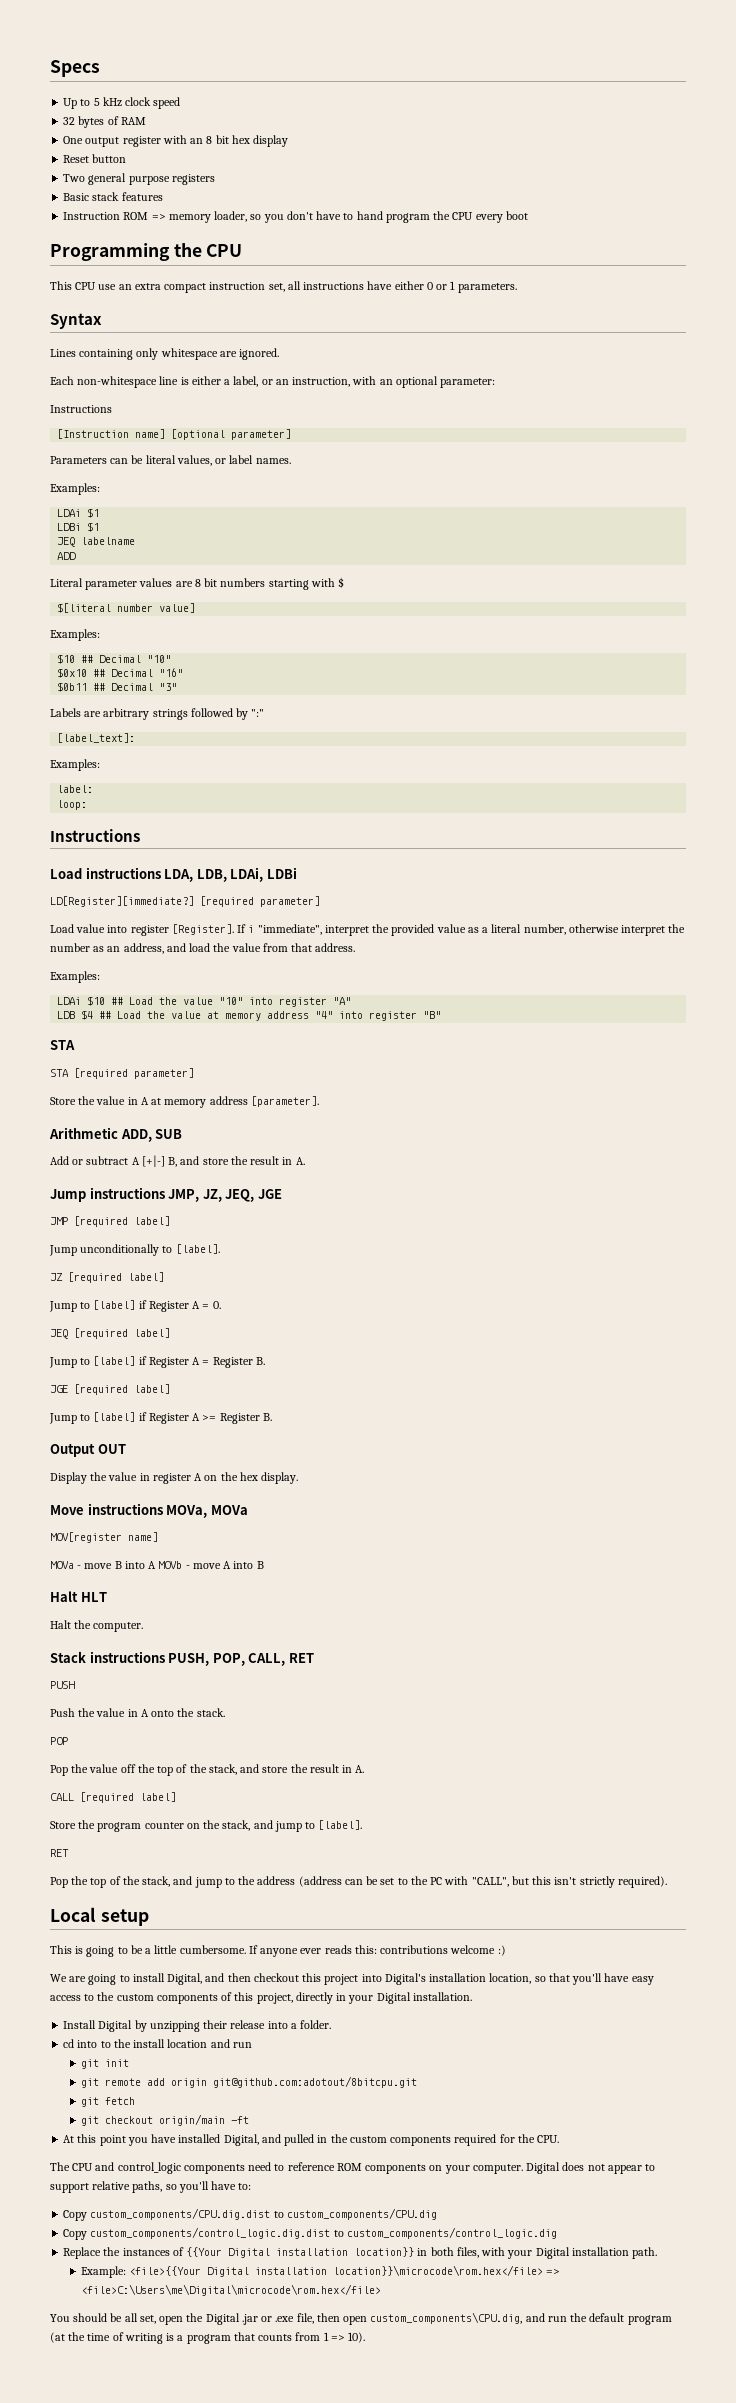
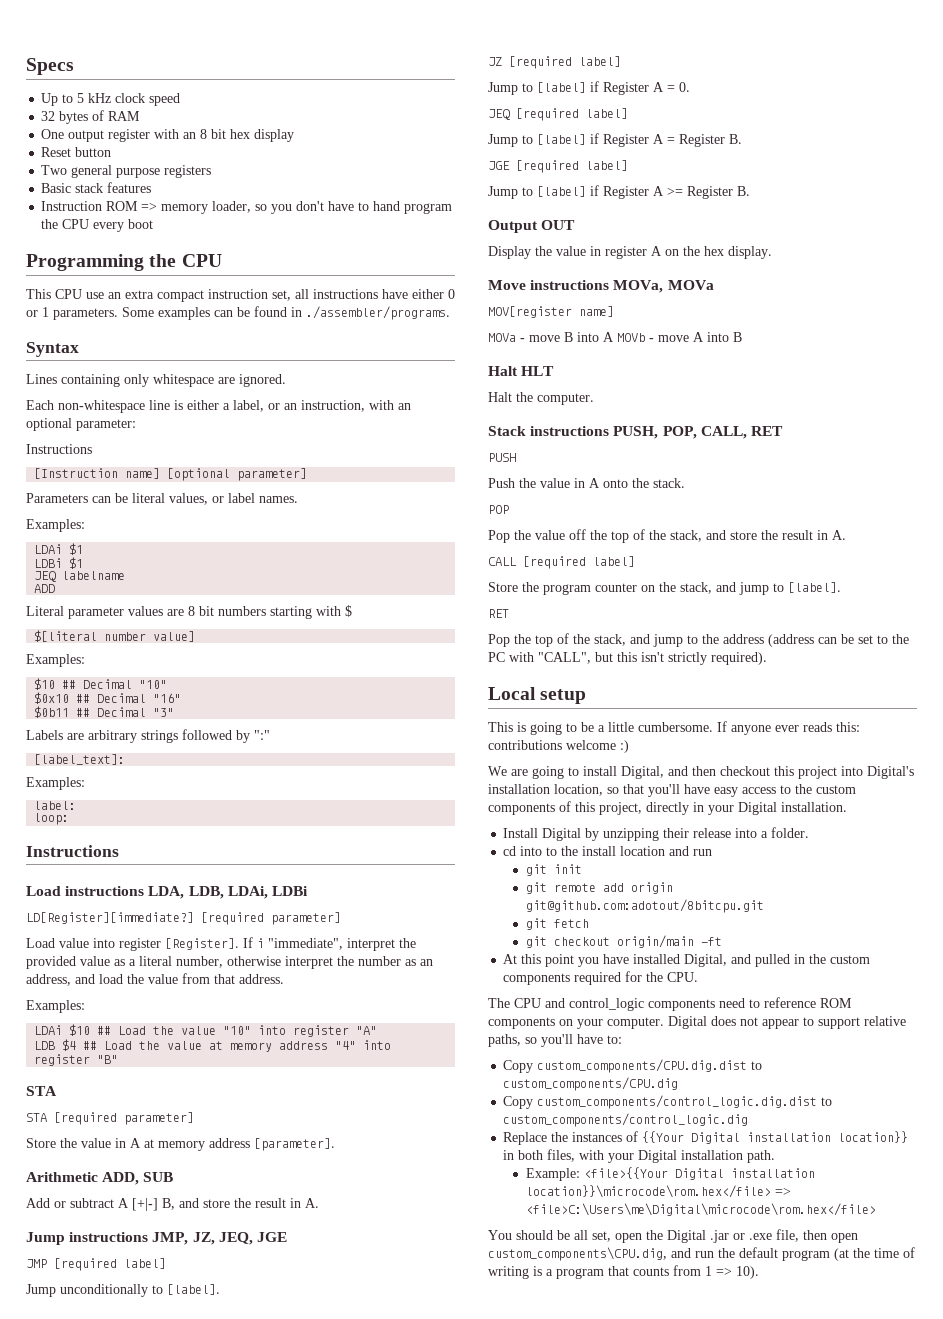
+ Some examples can be found in ./assembler/programs.

